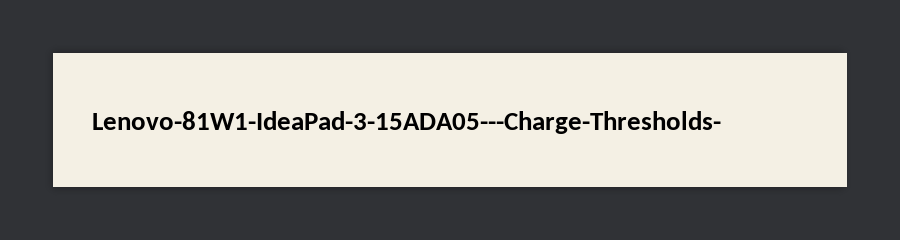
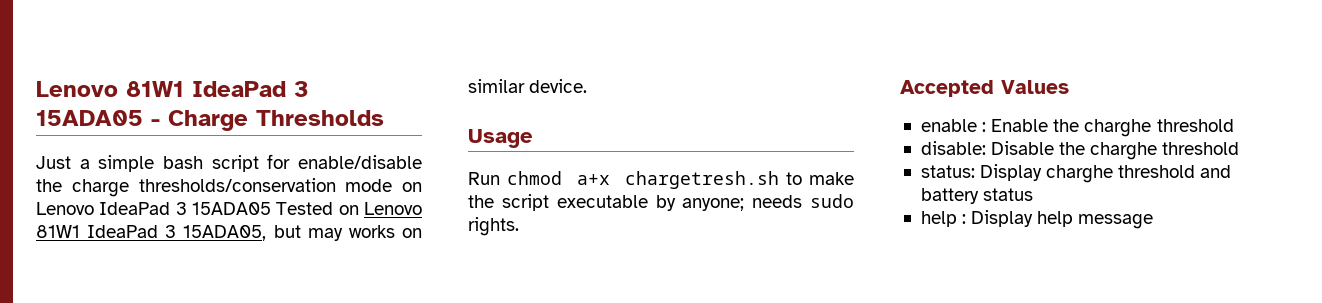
- Lenovo-81W1-IdeaPad-3-15ADA05---Charge-Thresholds-
+ Lenovo 81W1 IdeaPad 3 15ADA05 - Charge Thresholds
+ Just a simple bash script for enable/disable the charge thresholds/conservation mode on Lenovo IdeaPad 3 15ADA05 Tested on Lenovo 81W1 IdeaPad 3 15ADA05, but may works on similar device.
+ Usage
+ Run chmod a+x chargetresh.sh to make the script executable by anyone; needs sudo rights.
+ Accepted Values
+ enable : Enable the charghe threshold
+ disable: Disable the charghe threshold
+ status: Display charghe threshold and battery status
+ help : Display help message

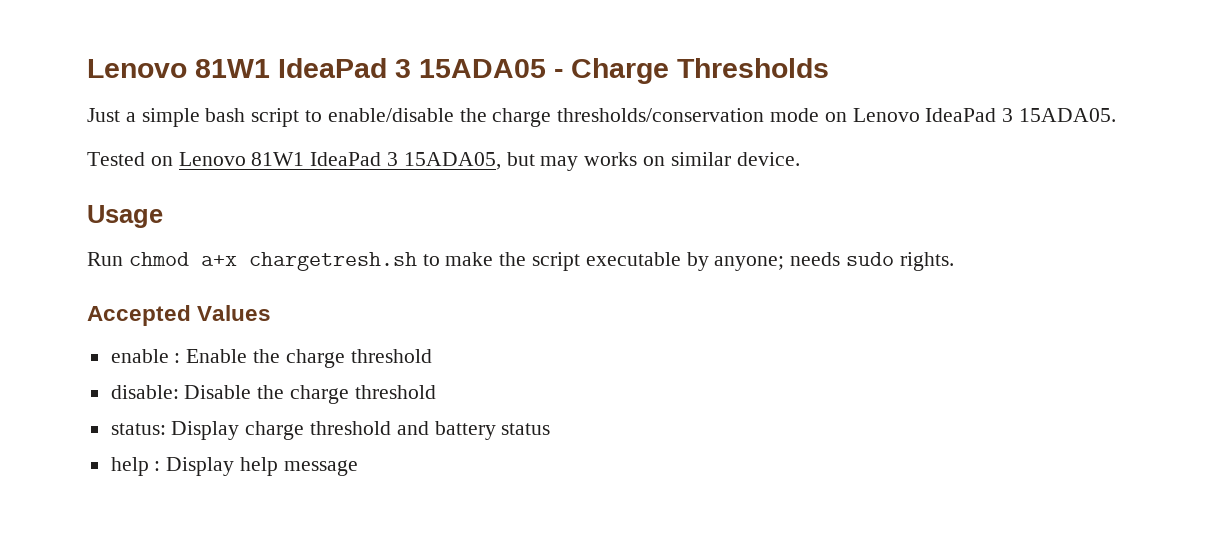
- Just a simple bash script for enable/disable the charge thresholds/conservation mode on Lenovo IdeaPad 3 15ADA05 Tested on Lenovo 81W1 IdeaPad 3 15ADA05, but may works on similar device.
+ Just a simple bash script to enable/disable the charge thresholds/conservation mode on Lenovo IdeaPad 3 15ADA05.
+ Tested on Lenovo 81W1 IdeaPad 3 15ADA05, but may works on similar device.
- enable : Enable the charghe threshold
+ enable : Enable the charge threshold
- disable: Disable the charghe threshold
+ disable: Disable the charge threshold
- status: Display charghe threshold and battery status
+ status: Display charge threshold and battery status

